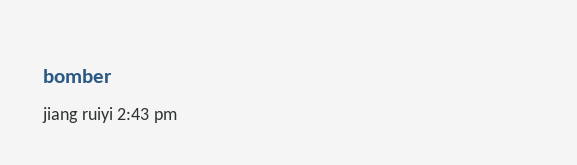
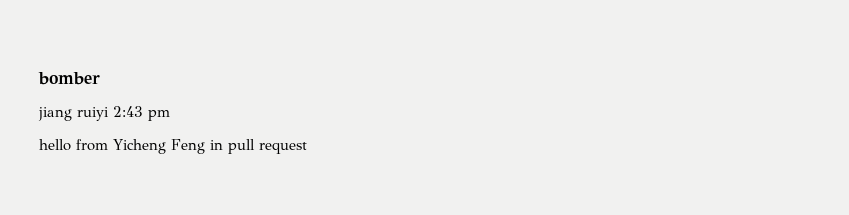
+ hello from Yicheng Feng in pull request

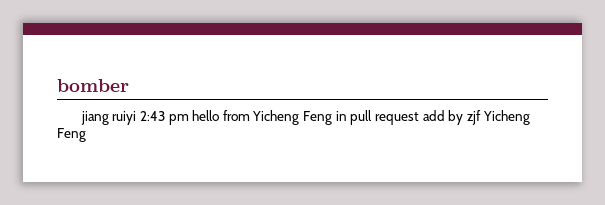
- jiang ruiyi 2:43 pm
- hello from Yicheng Feng in pull request
+ jiang ruiyi 2:43 pm hello from Yicheng Feng in pull request add by zjf Yicheng Feng

